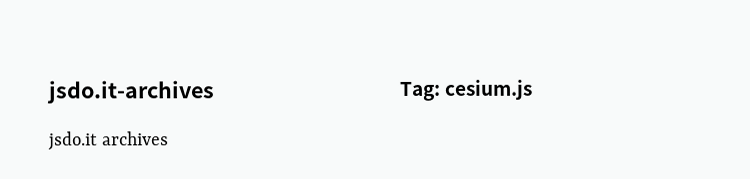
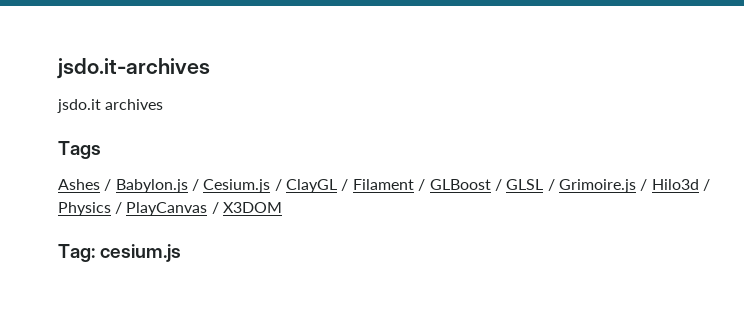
+ Tags
+ Ashes / Babylon.js / Cesium.js / ClayGL / Filament / GLBoost / GLSL / Grimoire.js / Hilo3d / Physics / PlayCanvas / X3DOM

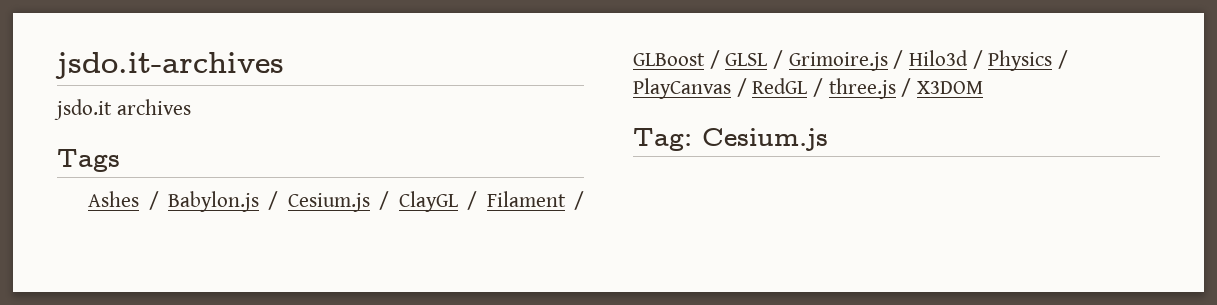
- Ashes / Babylon.js / Cesium.js / ClayGL / Filament / GLBoost / GLSL / Grimoire.js / Hilo3d / Physics / PlayCanvas / X3DOM
+ Ashes / Babylon.js / Cesium.js / ClayGL / Filament / GLBoost / GLSL / Grimoire.js / Hilo3d / Physics / PlayCanvas / RedGL / three.js / X3DOM
- Tag: cesium.js
+ Tag: Cesium.js

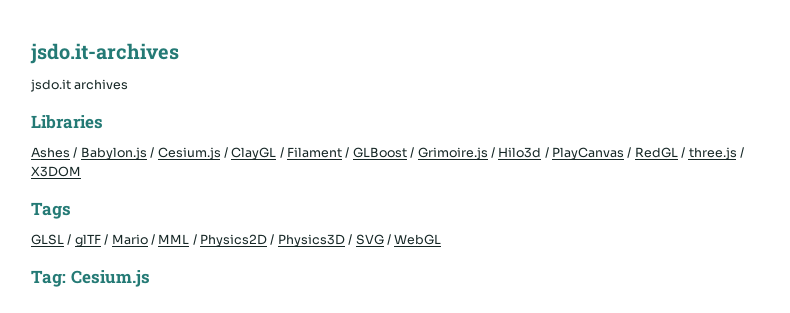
- Tags
+ Libraries
- Ashes / Babylon.js / Cesium.js / ClayGL / Filament / GLBoost / GLSL / Grimoire.js / Hilo3d / Physics / PlayCanvas / RedGL / three.js / X3DOM
+ Ashes / Babylon.js / Cesium.js / ClayGL / Filament / GLBoost / Grimoire.js / Hilo3d / PlayCanvas / RedGL / three.js / X3DOM
+ Tags
+ GLSL / glTF / Mario / MML / Physics2D / Physics3D / SVG / WebGL

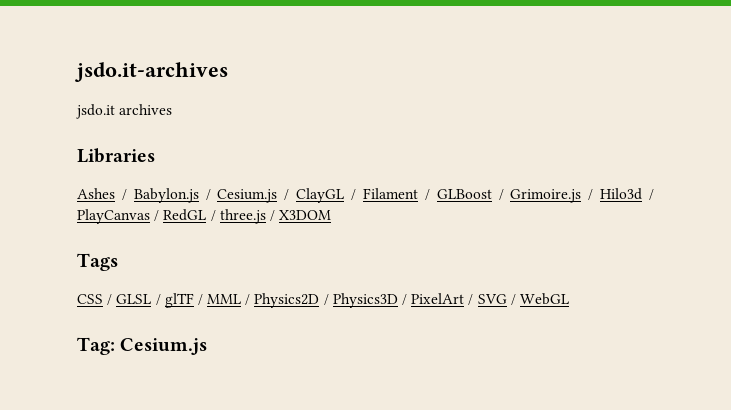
- GLSL / glTF / Mario / MML / Physics2D / Physics3D / SVG / WebGL
+ CSS / GLSL / glTF / MML / Physics2D / Physics3D / PixelArt / SVG / WebGL

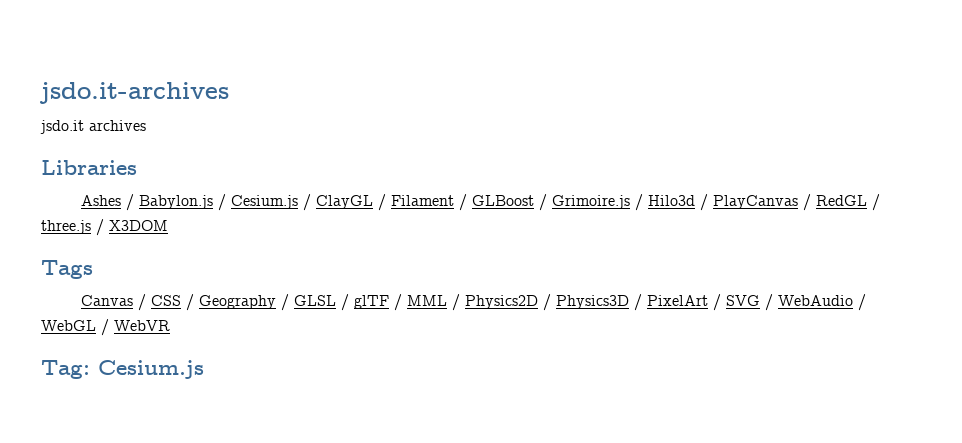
- CSS / GLSL / glTF / MML / Physics2D / Physics3D / PixelArt / SVG / WebGL
+ Canvas / CSS / Geography / GLSL / glTF / MML / Physics2D / Physics3D / PixelArt / SVG / WebAudio / WebGL / WebVR

